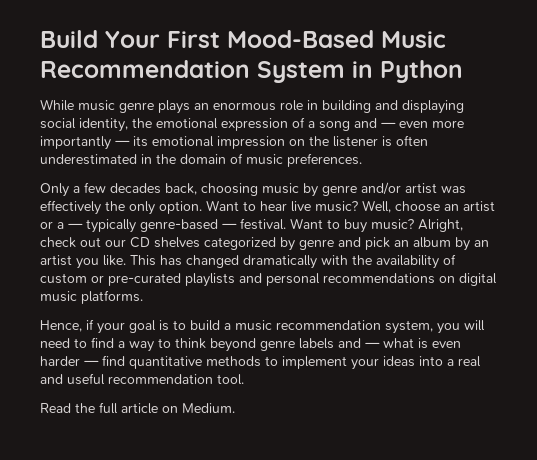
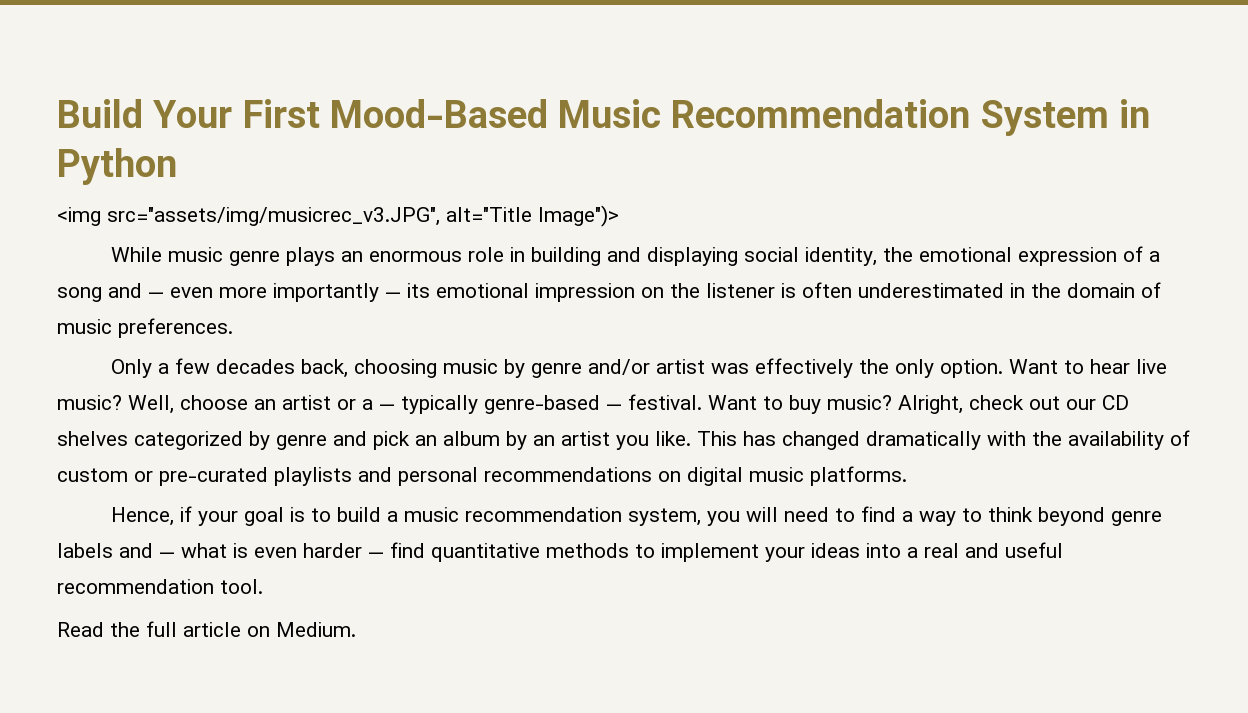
+ <img src="assets/img/musicrec_v3.JPG", alt="Title Image")>

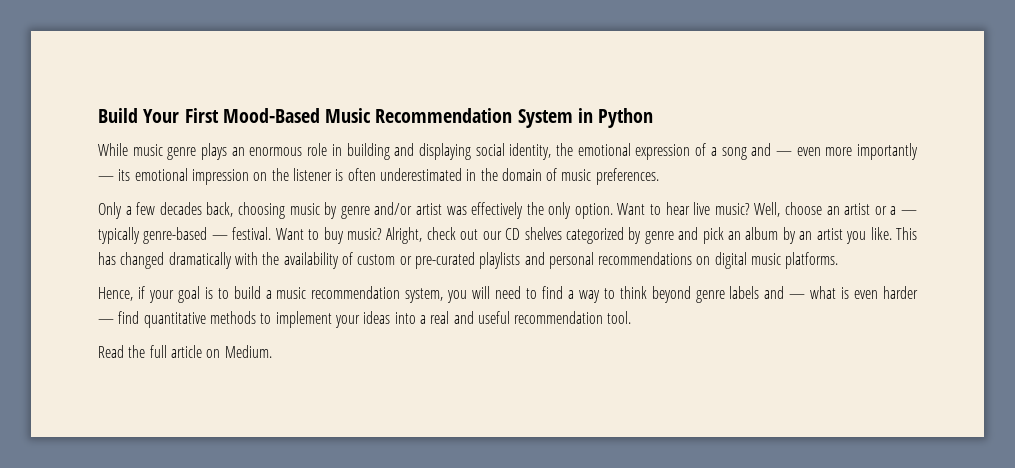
- <img src="assets/img/musicrec_v3.JPG", alt="Title Image")>

